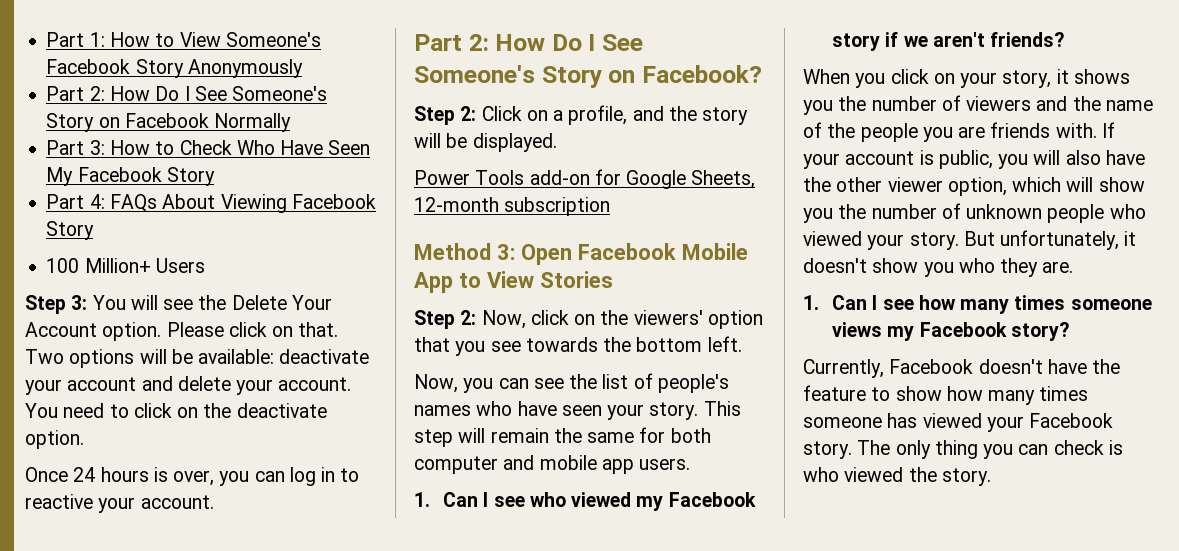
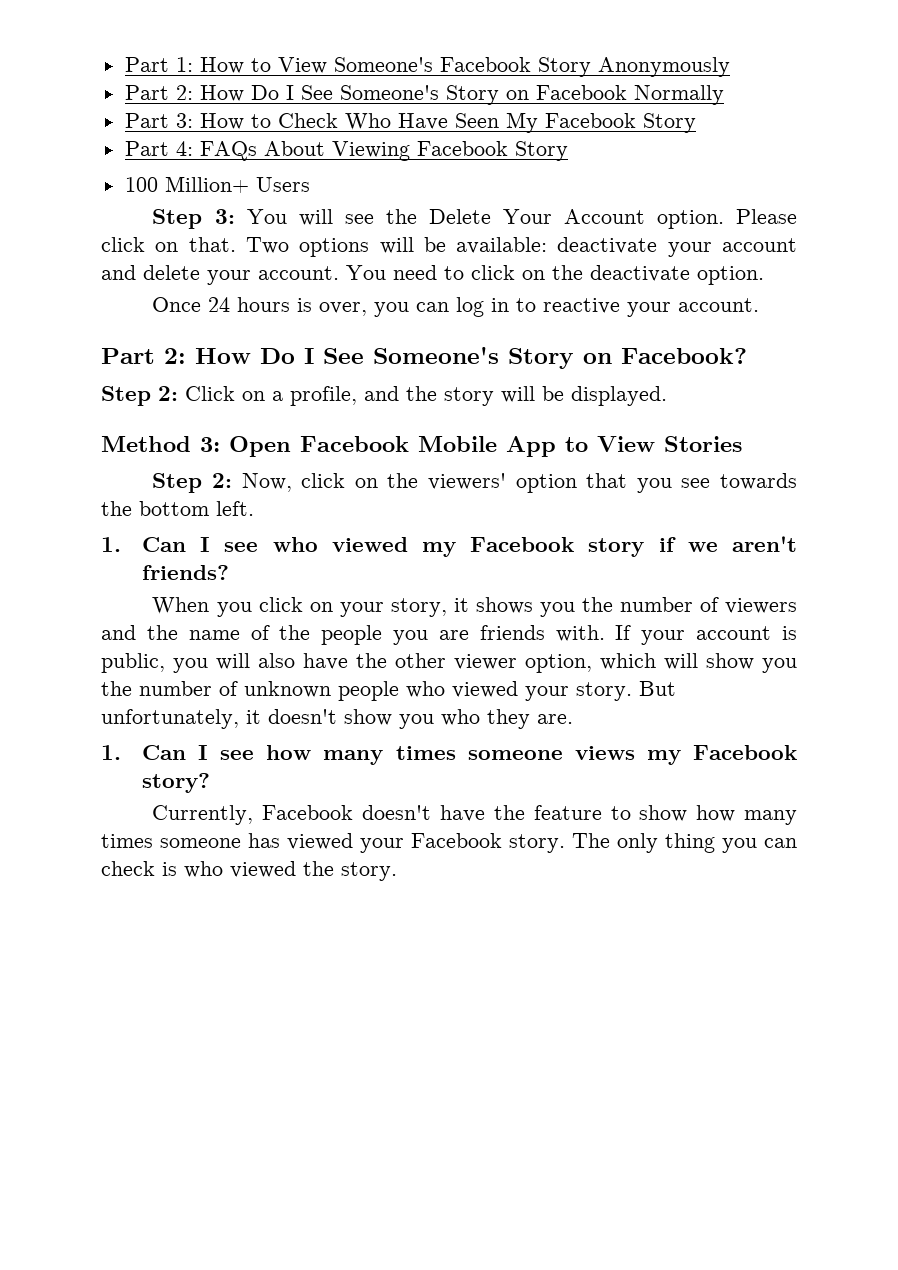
- Power Tools add-on for Google Sheets, 12-month subscription
- Now, you can see the list of people's names who have seen your story. This step will remain the same for both computer and mobile app users.

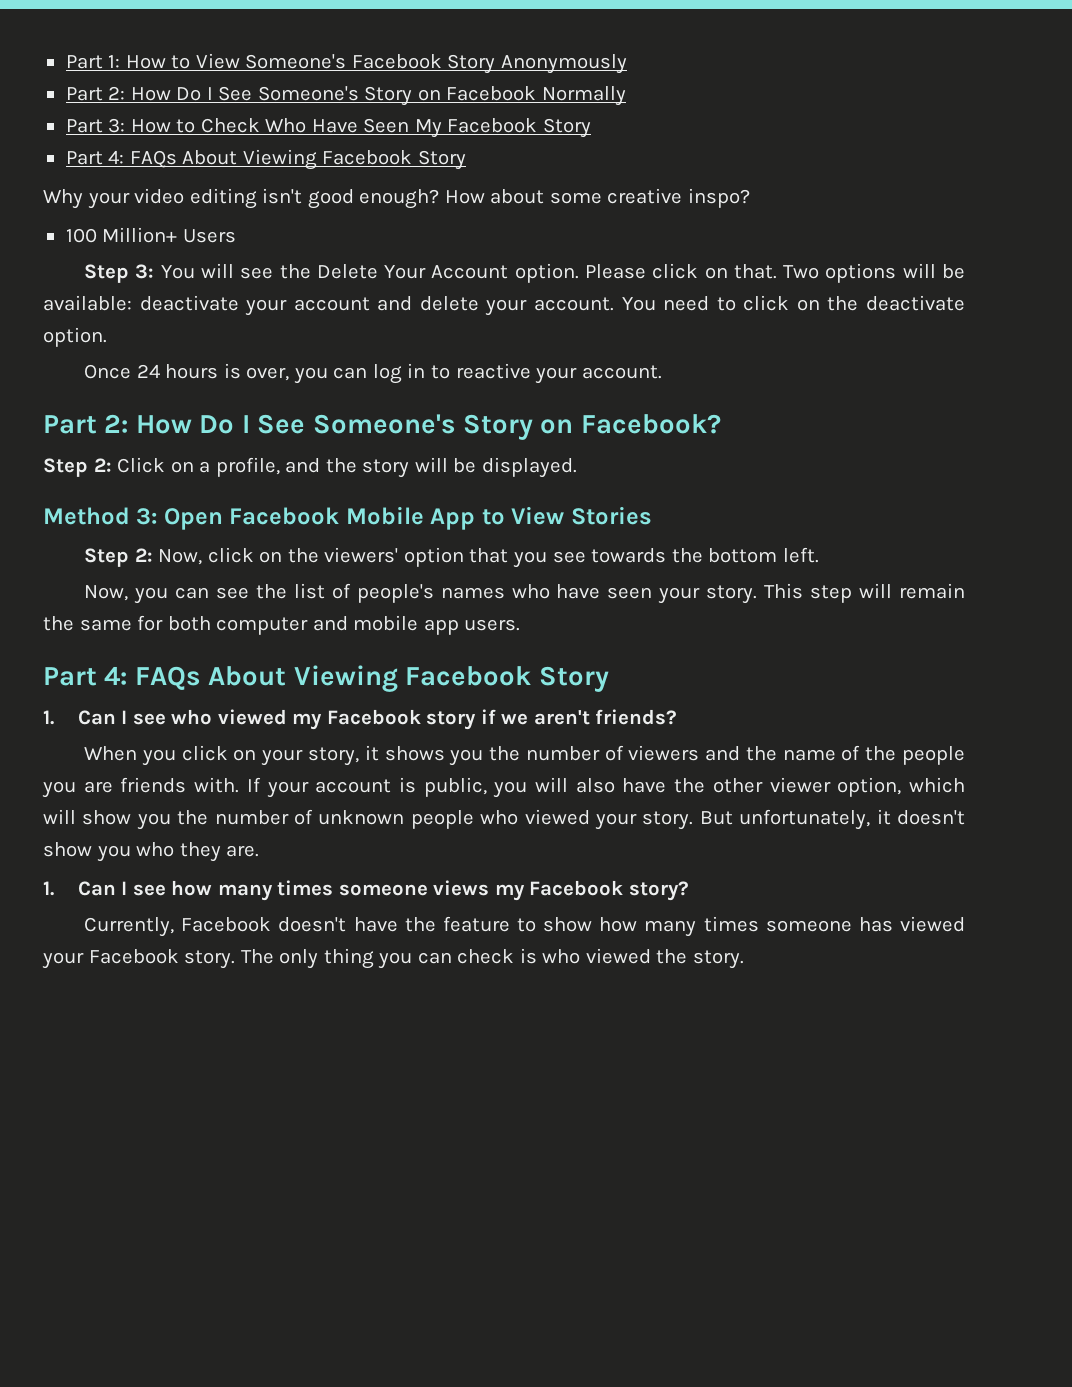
+ Why your video editing isn't good enough? How about some creative inspo?
+ Now, you can see the list of people's names who have seen your story. This step will remain the same for both computer and mobile app users.
+ Part 4: FAQs About Viewing Facebook Story

